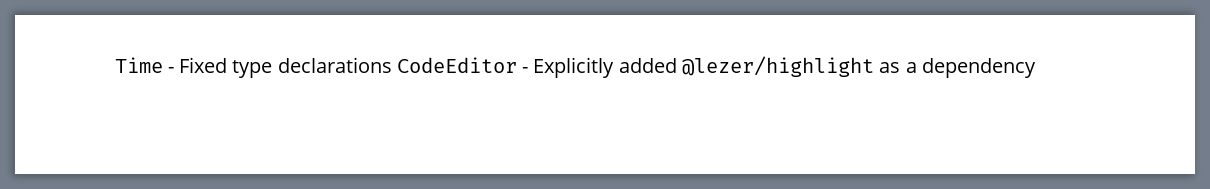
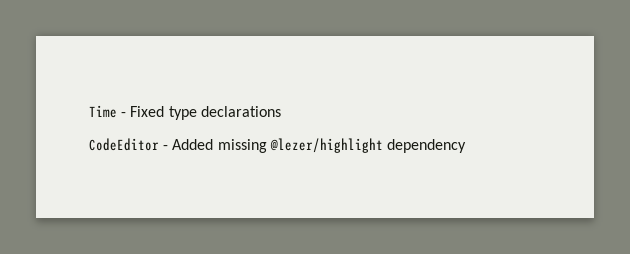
- Time - Fixed type declarations CodeEditor - Explicitly added @lezer/highlight as a dependency
+ Time - Fixed type declarations
+ CodeEditor - Added missing @lezer/highlight dependency

